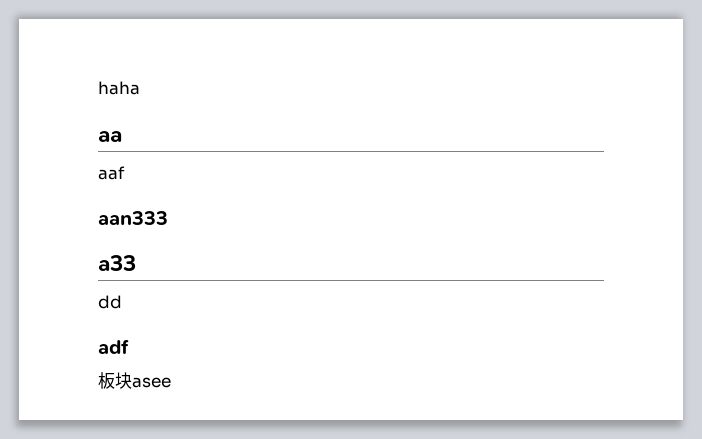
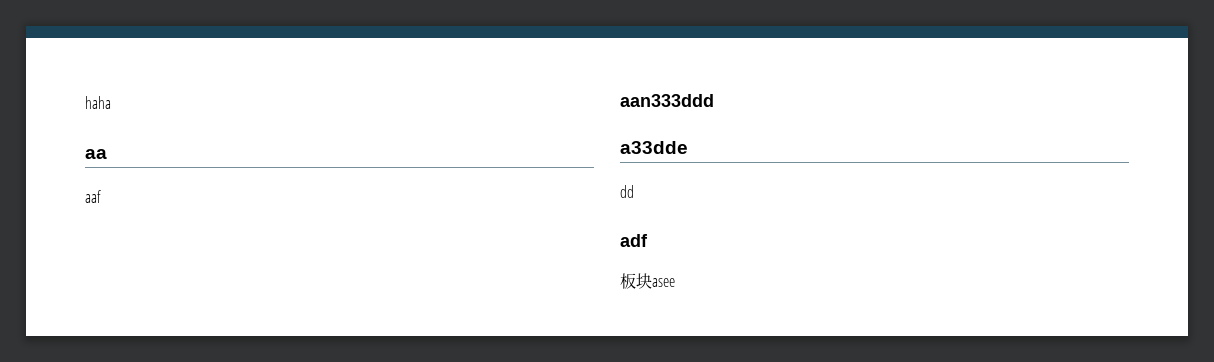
- aan333
- a33
+ aan333ddd
+ a33dde

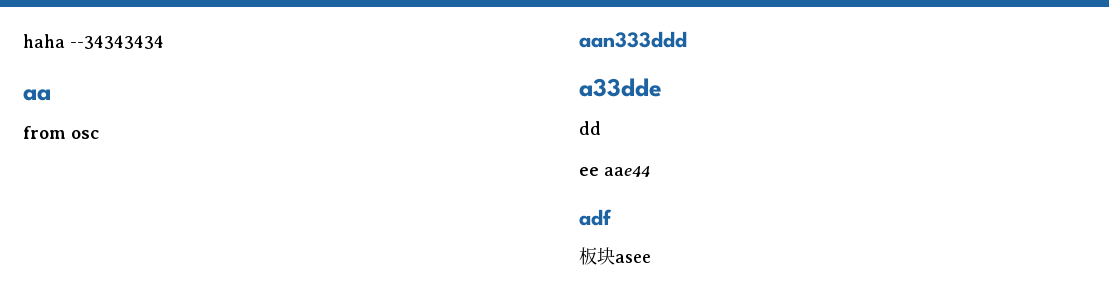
- haha
+ haha --34343434
- aaf
+ from osc
+ ee aae44

